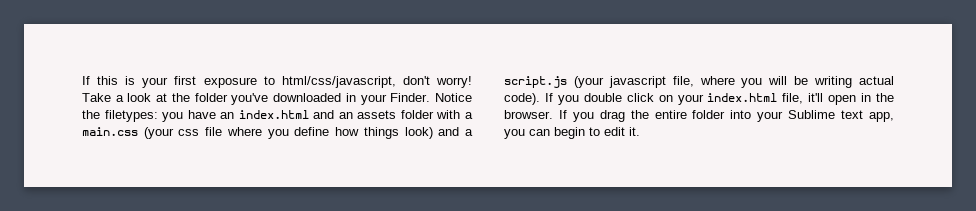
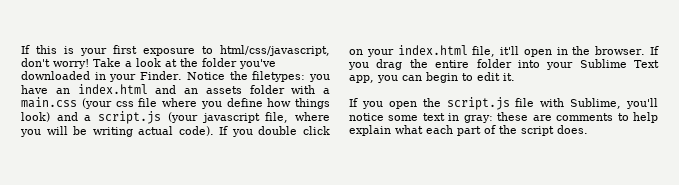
- If you drag the entire folder into your Sublime text app, you can begin to edit it.
+ If you drag the entire folder into your Sublime Text app, you can begin to edit it.
+ If you open the script.js file with Sublime, you'll notice some text in gray: these are comments to help explain what each part of the script does.

